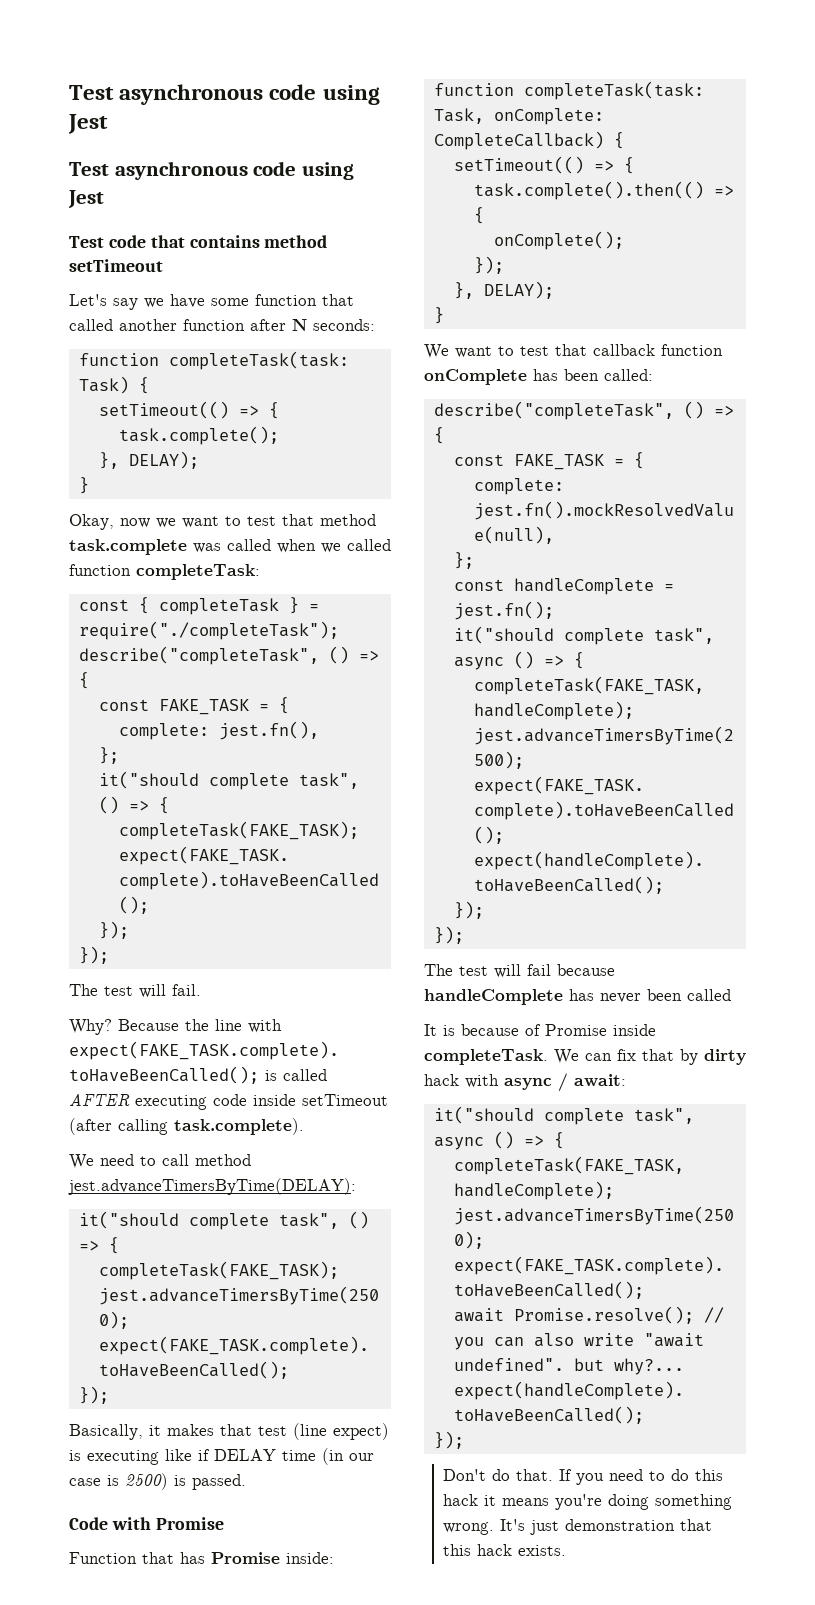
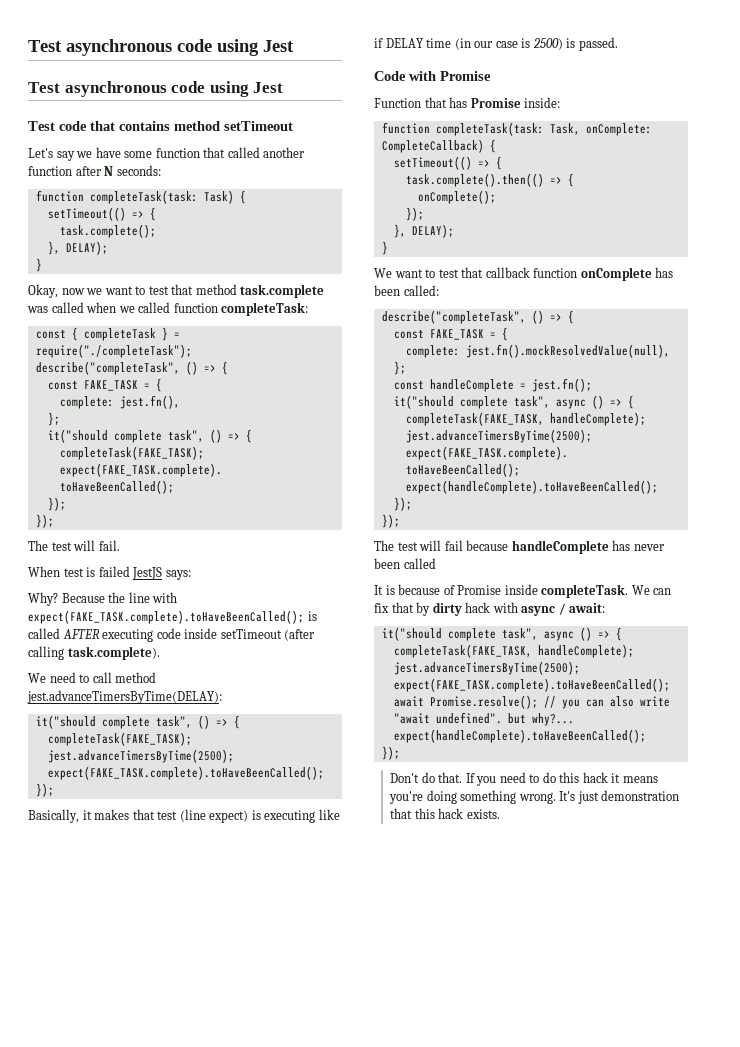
+ When test is failed JestJS says:

